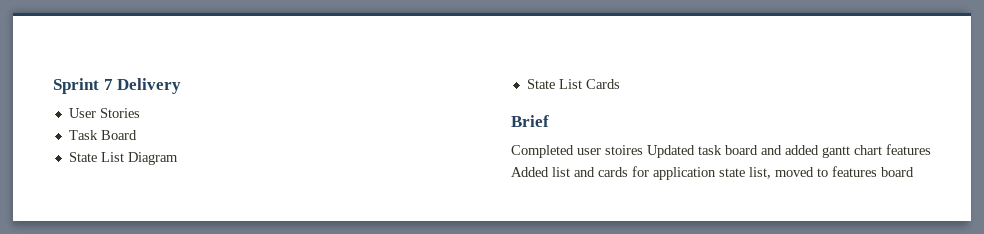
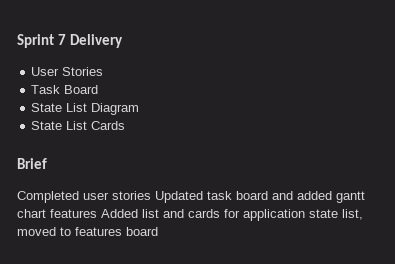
- Completed user stoires Updated task board and added gantt chart features Added list and cards for application state list, moved to features board
+ Completed user stories Updated task board and added gantt chart features Added list and cards for application state list, moved to features board

